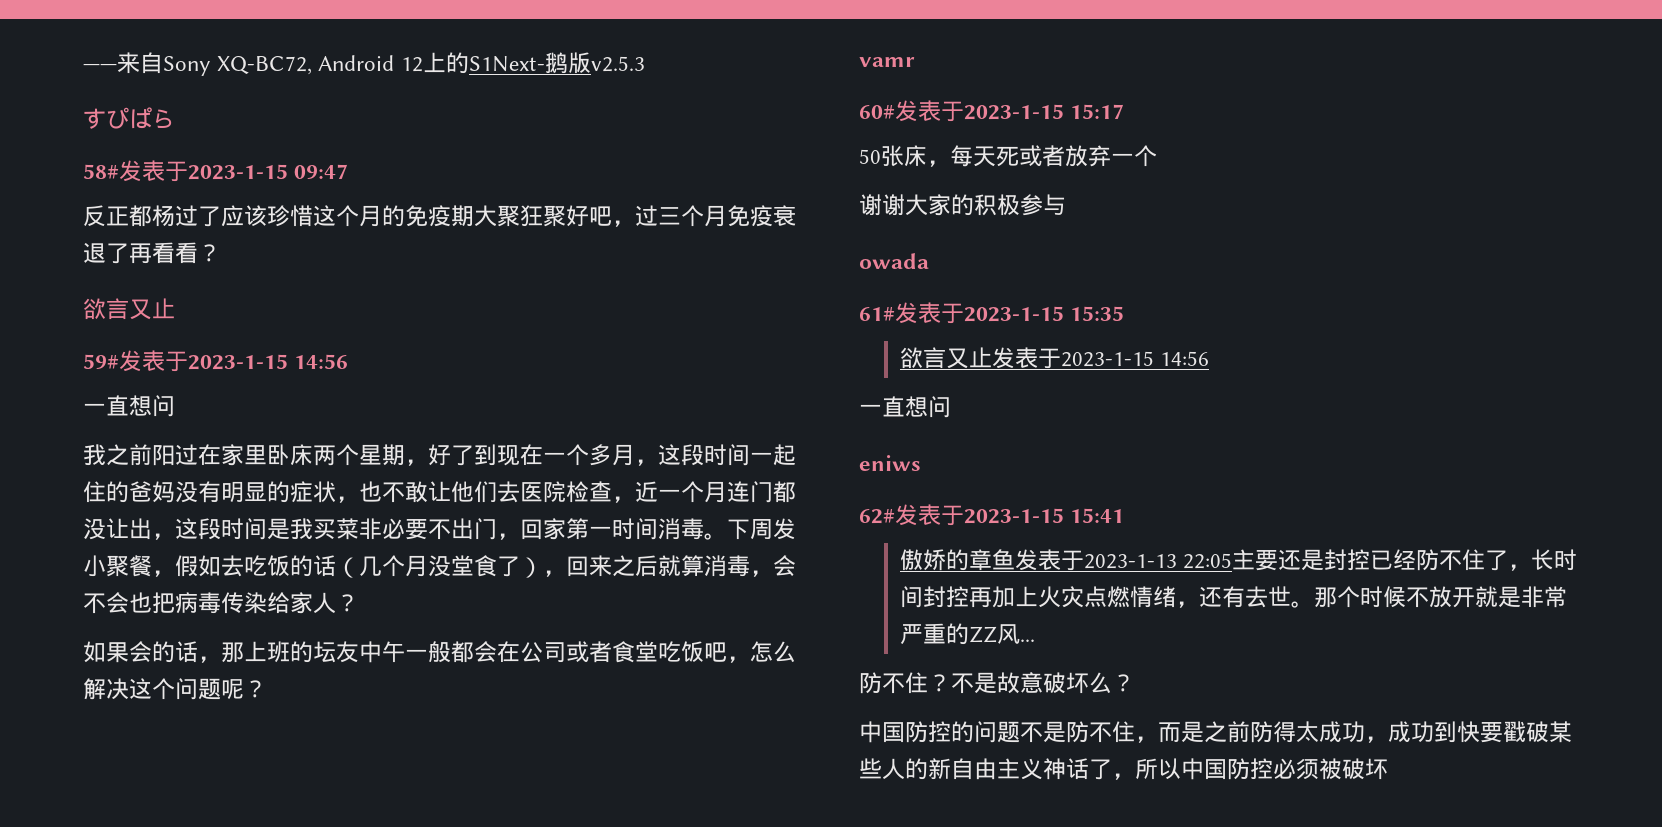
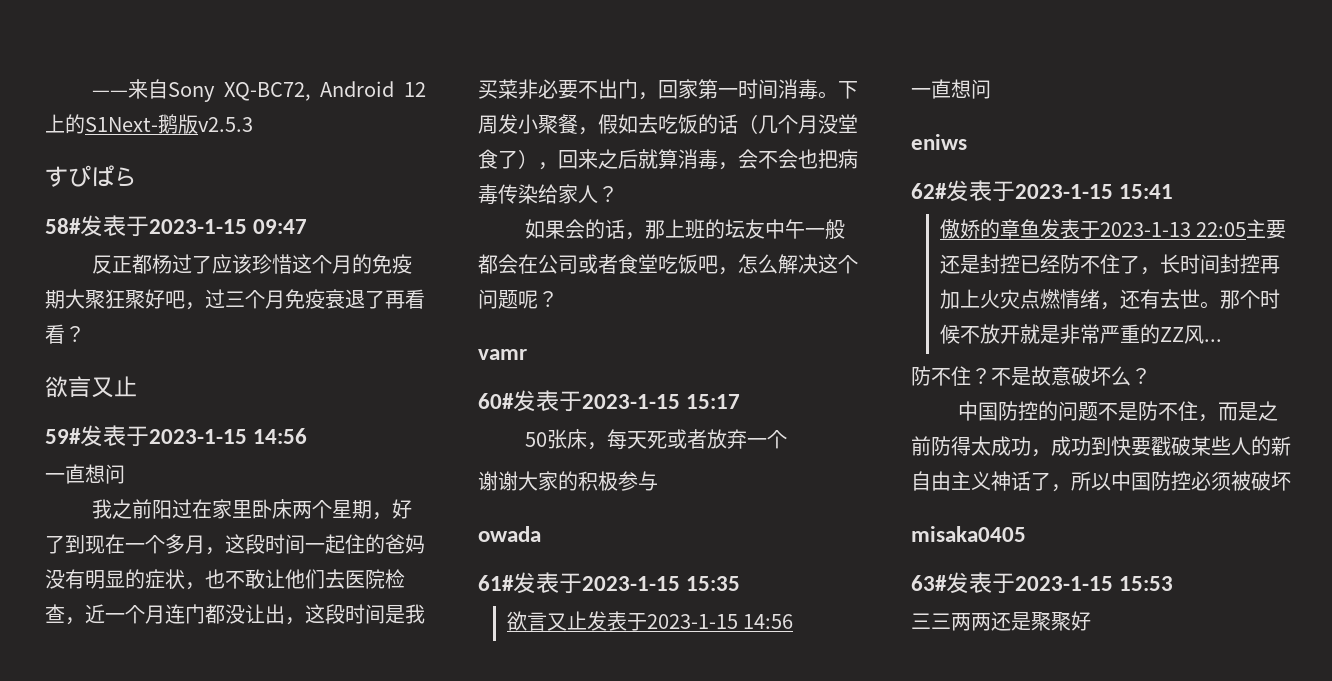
+ misaka0405
+ 63#发表于2023-1-15 15:53
+ 三三两两还是聚聚好

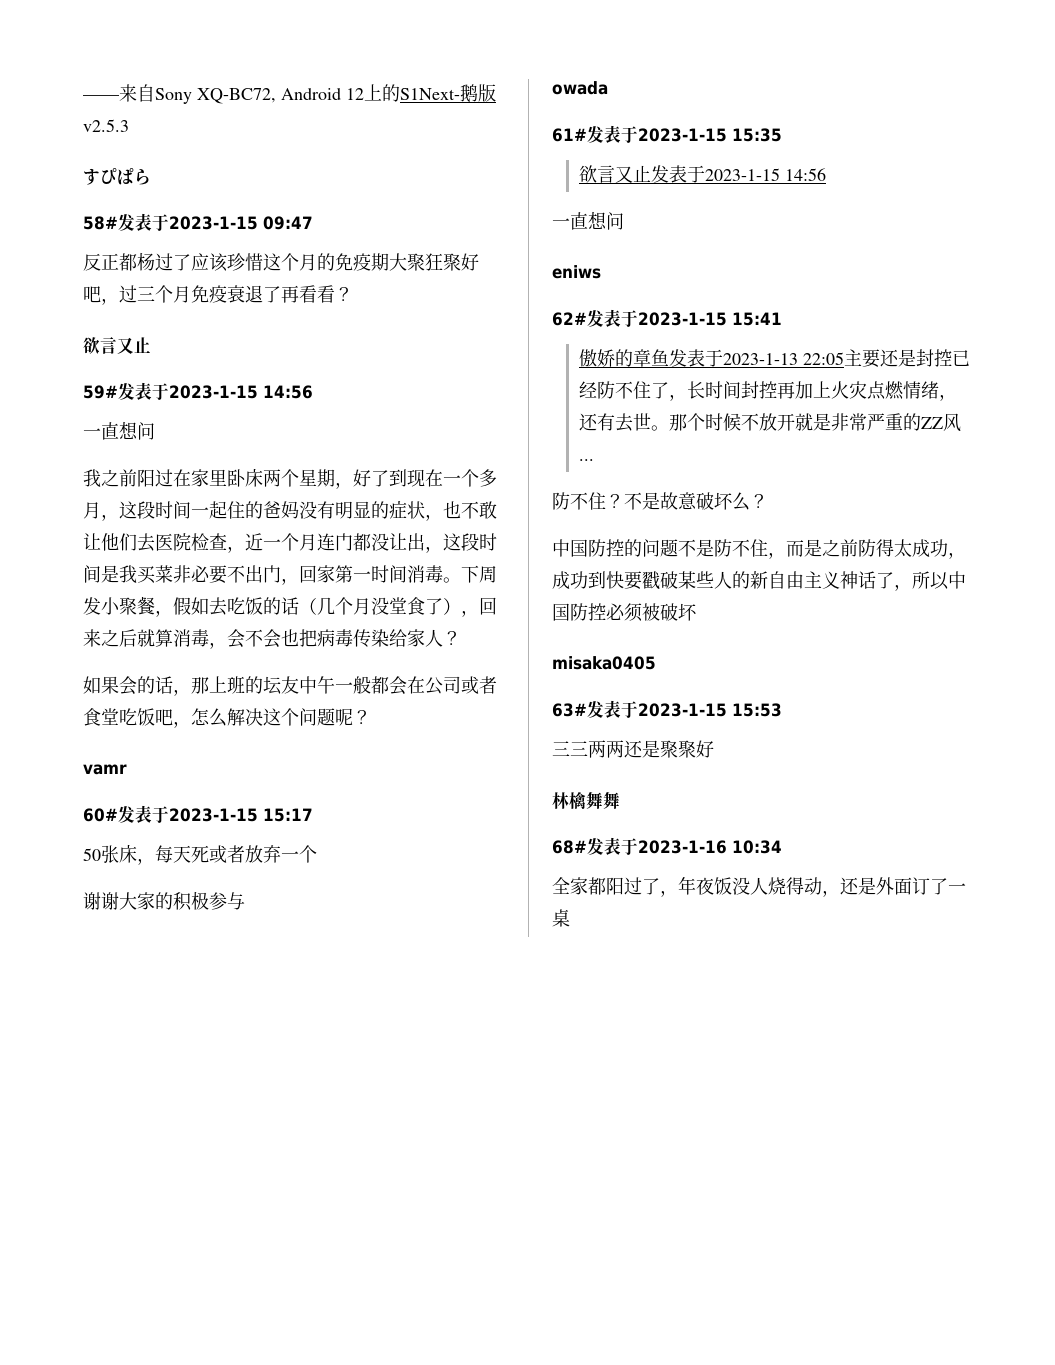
+ 林檎舞舞
+ 68#发表于2023-1-16 10:34
+ 全家都阳过了，年夜饭没人烧得动，还是外面订了一桌

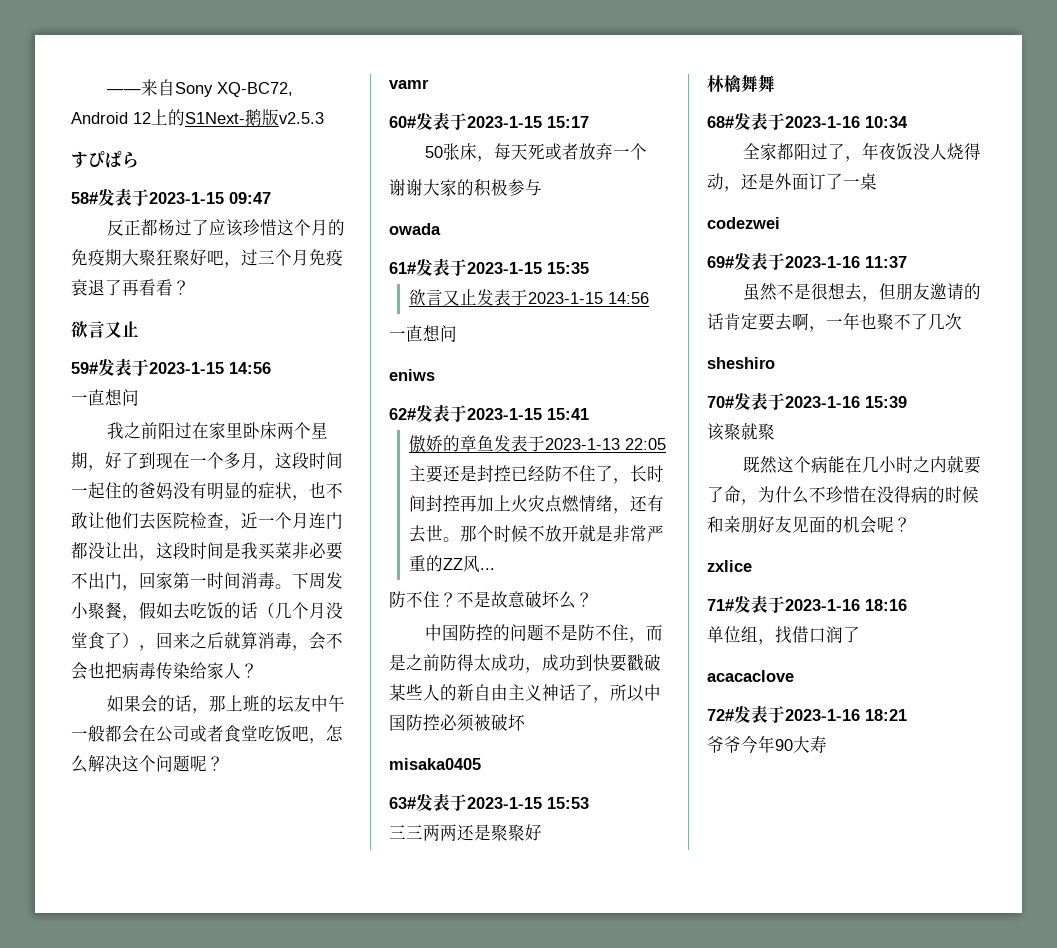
+ codezwei
+ 69#发表于2023-1-16 11:37
+ 虽然不是很想去，但朋友邀请的话肯定要去啊，一年也聚不了几次
+ sheshiro
+ 70#发表于2023-1-16 15:39
+ 该聚就聚
+ 既然这个病能在几小时之内就要了命，为什么不珍惜在没得病的时候和亲朋好友见面的机会呢？
+ zxlice
+ 71#发表于2023-1-16 18:16
+ 单位组，找借口润了
+ acacaclove
+ 72#发表于2023-1-16 18:21
+ 爷爷今年90大寿

